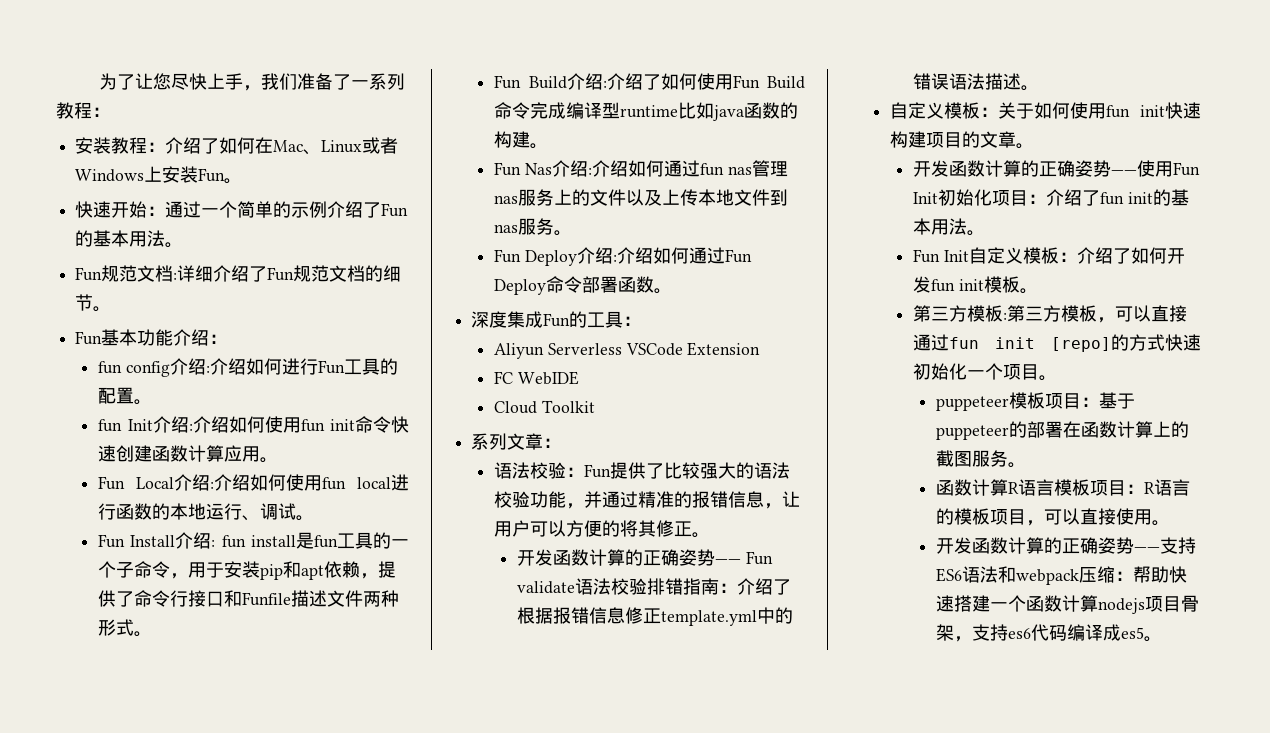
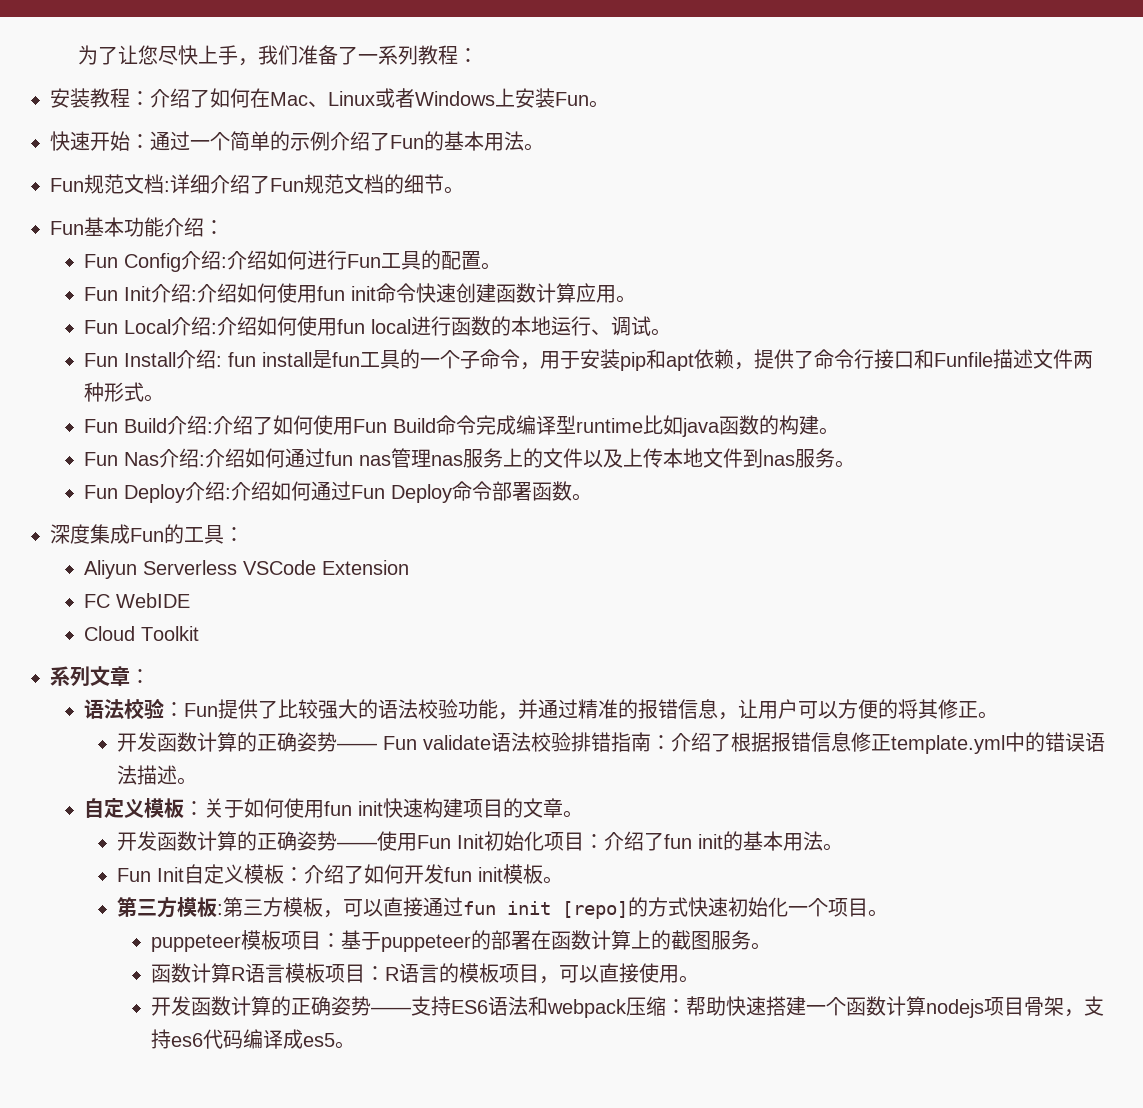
- fun config介绍:介绍如何进行Fun工具的配置。
+ Fun Config介绍:介绍如何进行Fun工具的配置。
- fun Init介绍:介绍如何使用fun init命令快速创建函数计算应用。
+ Fun Init介绍:介绍如何使用fun init命令快速创建函数计算应用。

